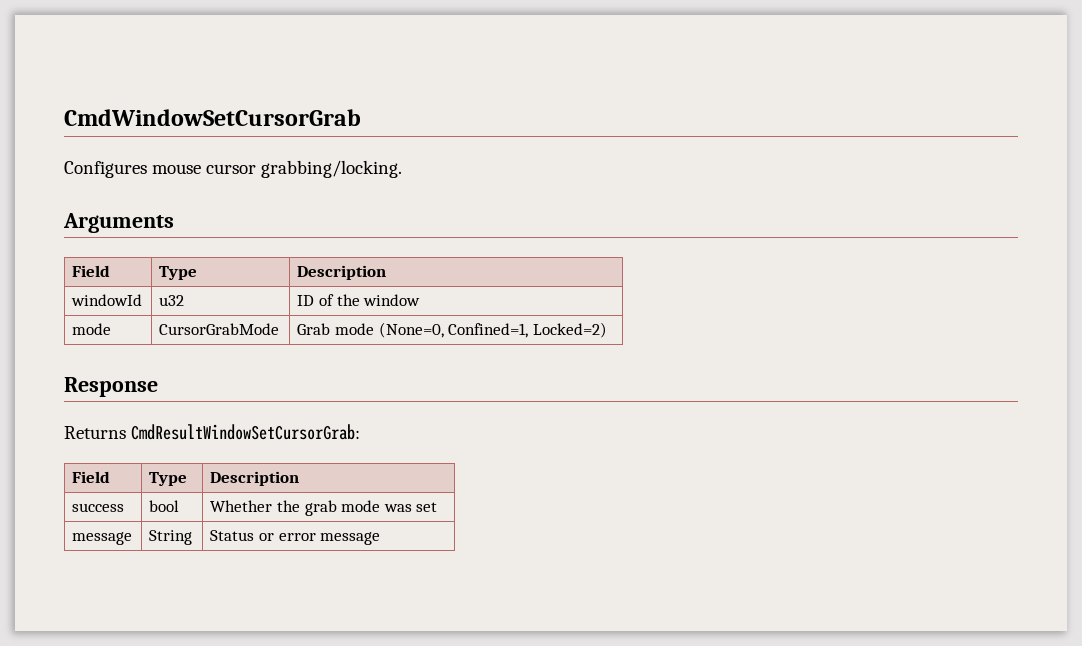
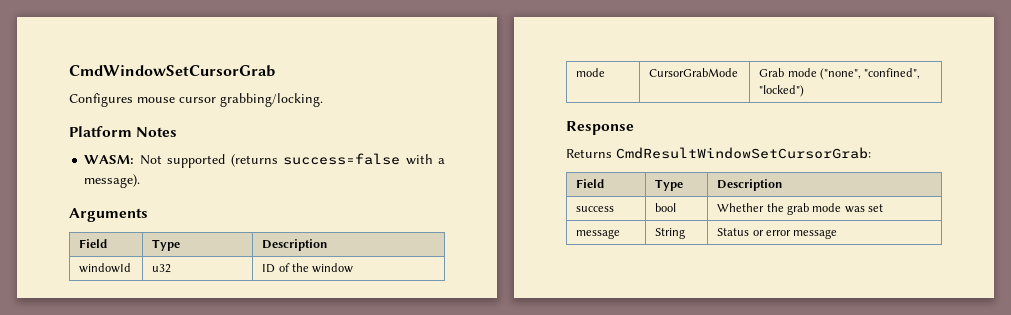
+ Platform Notes
+ WASM: Not supported (returns success=false with a message).
- mode | CursorGrabMode | Grab mode (None=0, Confined=1, Locked=2)
+ mode | CursorGrabMode | Grab mode ("none", "confined", "locked")

